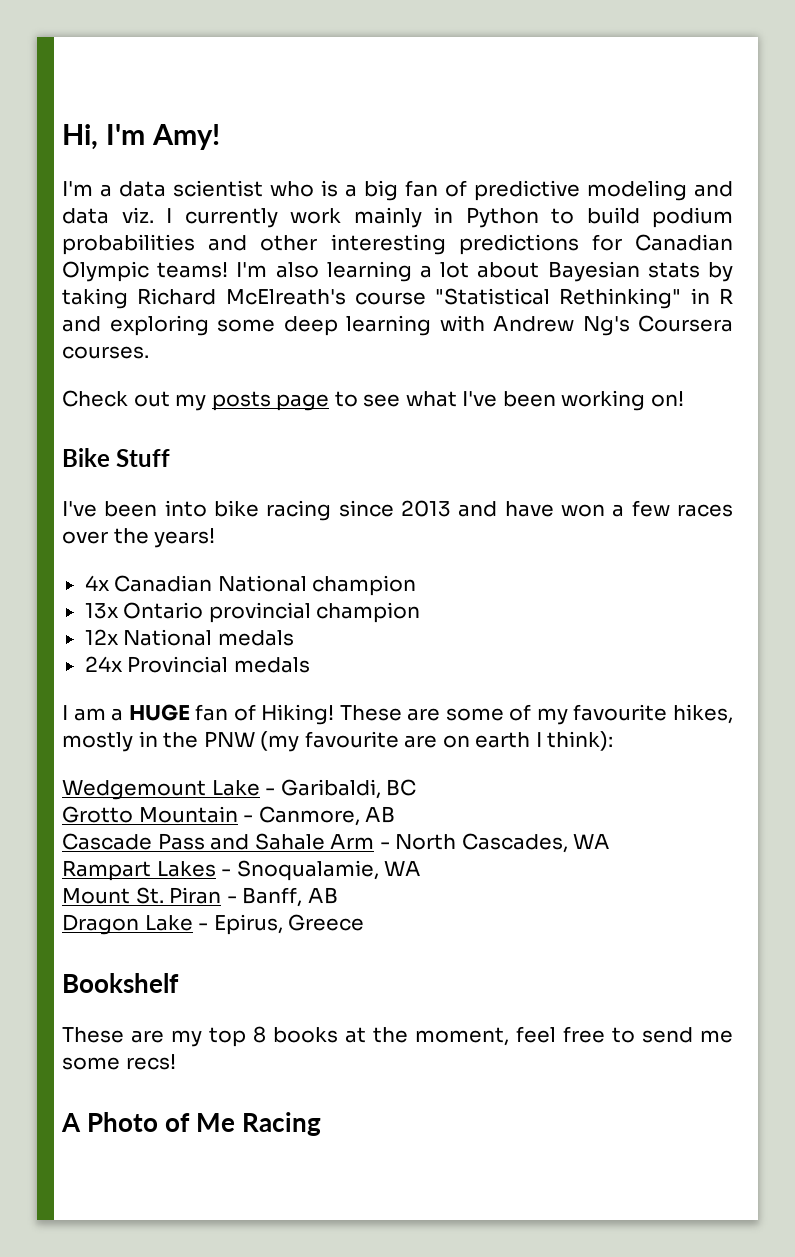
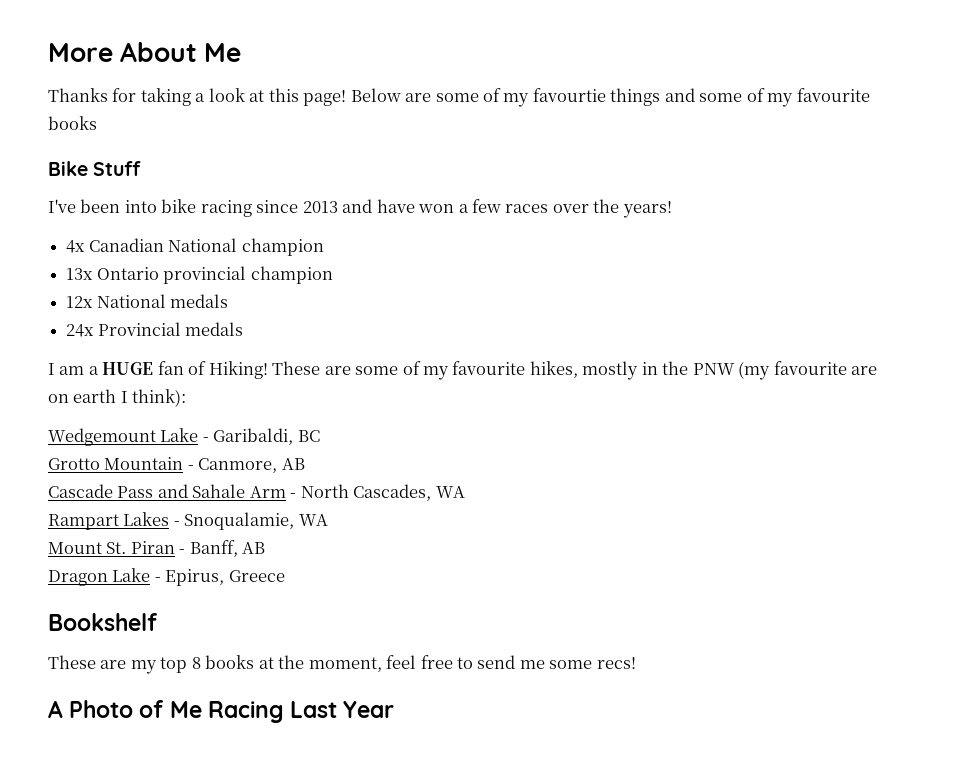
- Hi, I'm Amy!
- I'm a data scientist who is a big fan of predictive modeling and data viz. I currently work mainly in Python to build podium probabilities and other interesting predictions for Canadian Olympic teams! I'm also learning a lot about Bayesian stats by taking Richard McElreath's course "Statistical Rethinking" in R and exploring some deep learning with Andrew Ng's Coursera courses.
- Check out my posts page to see what I've been working on!
+ More About Me
+ Thanks for taking a look at this page! Below are some of my favourtie things and some of my favourite books
- A Photo of Me Racing
+ A Photo of Me Racing Last Year

